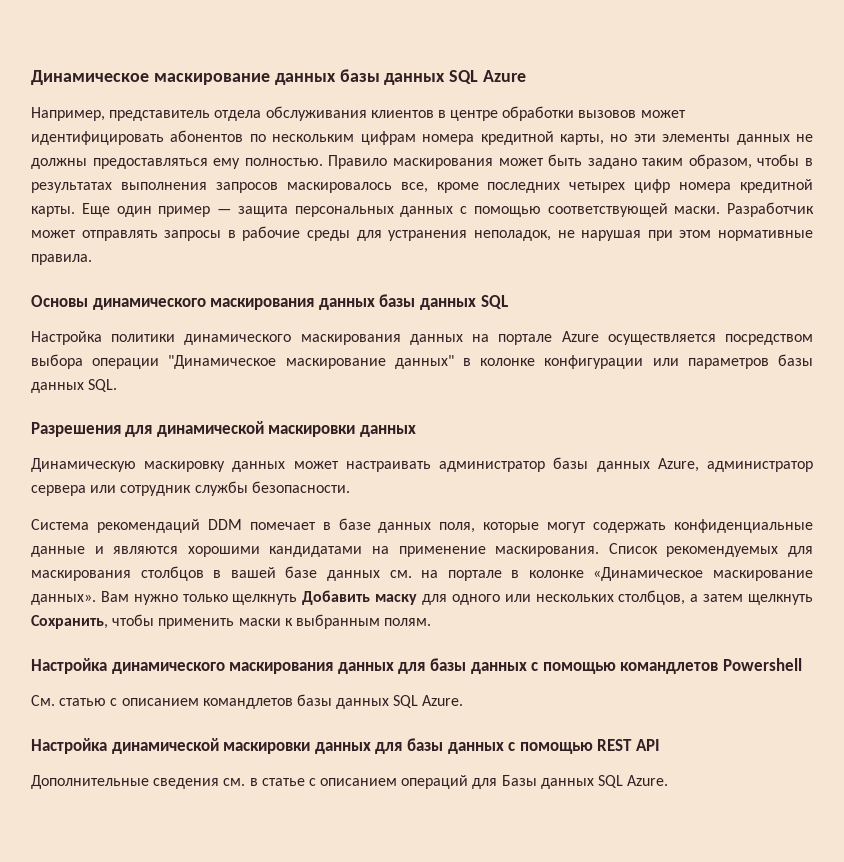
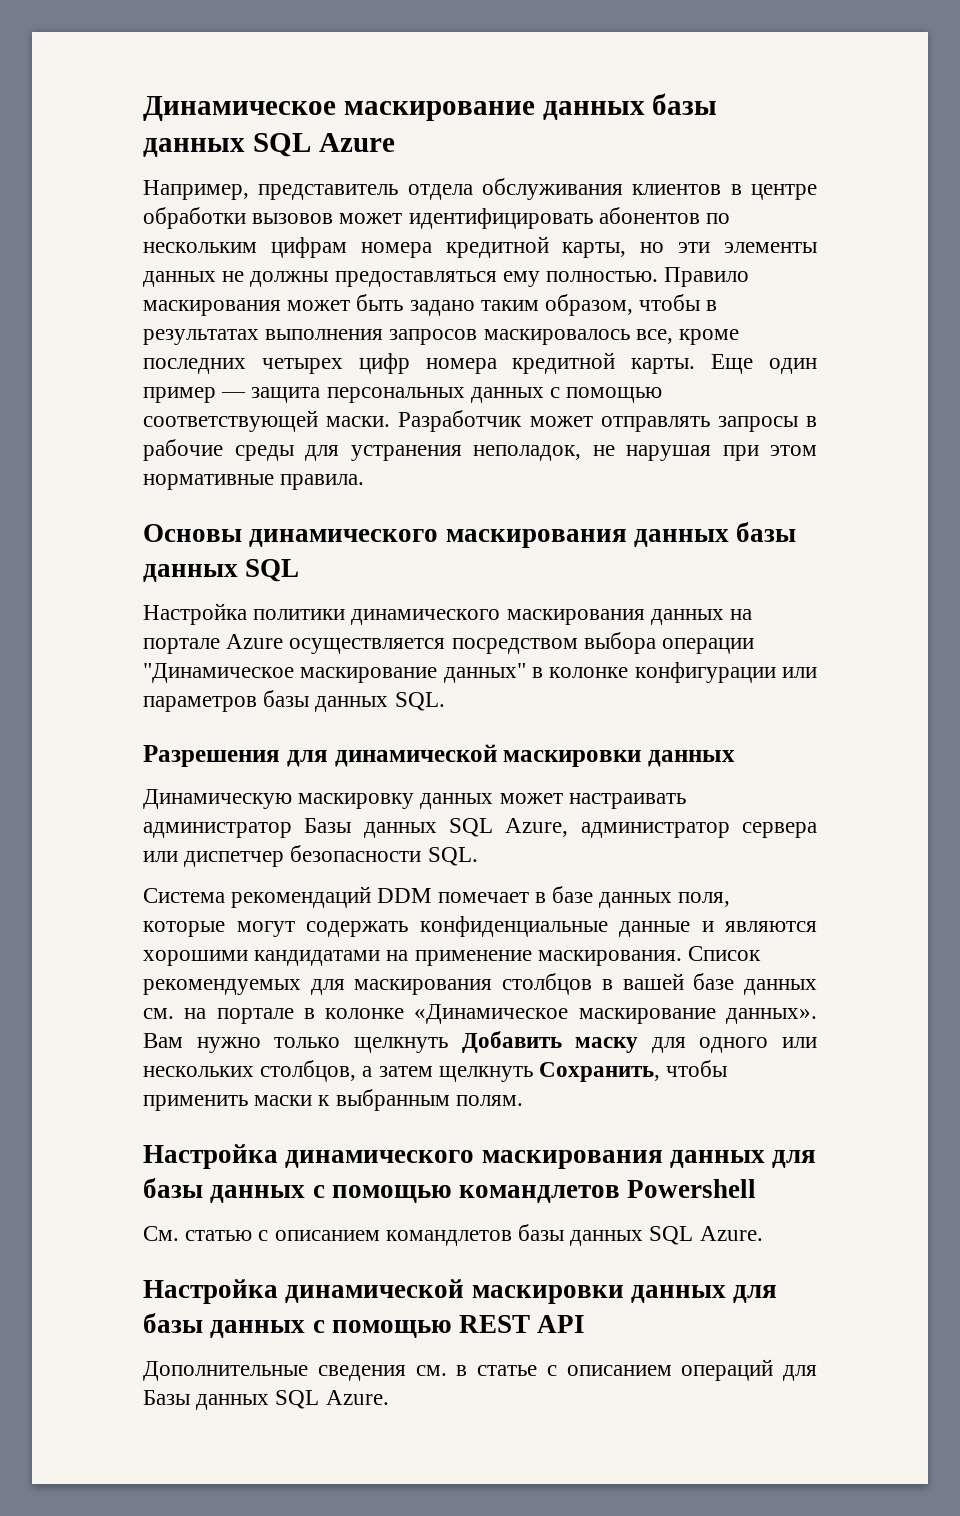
- Динамическую маскировку данных может настраивать администратор базы данных Azure, администратор сервера или сотрудник службы безопасности.
+ Динамическую маскировку данных может настраивать администратор Базы данных SQL Azure, администратор сервера или диспетчер безопасности SQL.

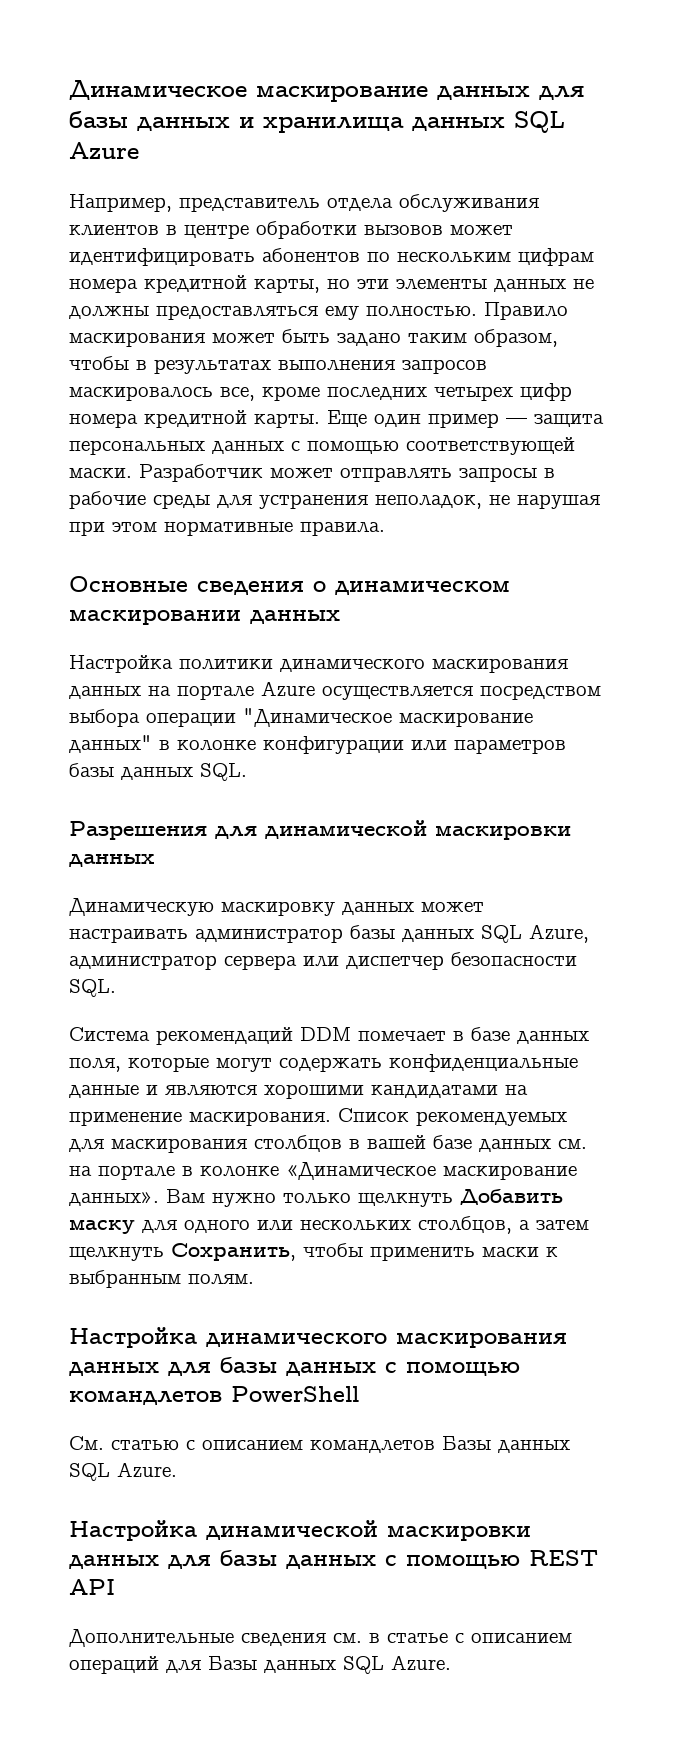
- Динамическое маскирование данных базы данных SQL Azure
+ Динамическое маскирование данных для базы данных и хранилища данных SQL Azure
- Основы динамического маскирования данных базы данных SQL
+ Основные сведения о динамическом маскировании данных
- Динамическую маскировку данных может настраивать администратор Базы данных SQL Azure, администратор сервера или диспетчер безопасности SQL.
+ Динамическую маскировку данных может настраивать администратор базы данных SQL Azure, администратор сервера или диспетчер безопасности SQL.
- Настройка динамического маскирования данных для базы данных с помощью командлетов Powershell
+ Настройка динамического маскирования данных для базы данных с помощью командлетов PowerShell
- См. статью с описанием командлетов базы данных SQL Azure.
+ См. статью с описанием командлетов Базы данных SQL Azure.

